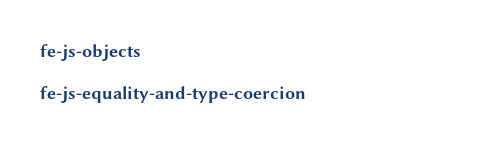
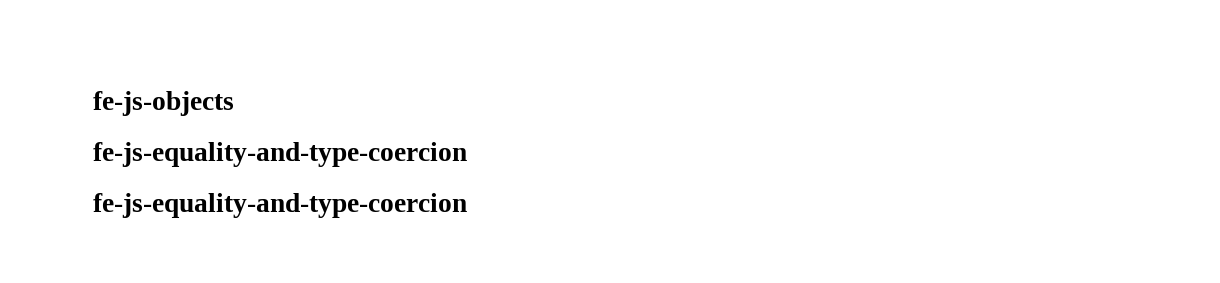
  fe-js-objects
+ fe-js-equality-and-type-coercion

